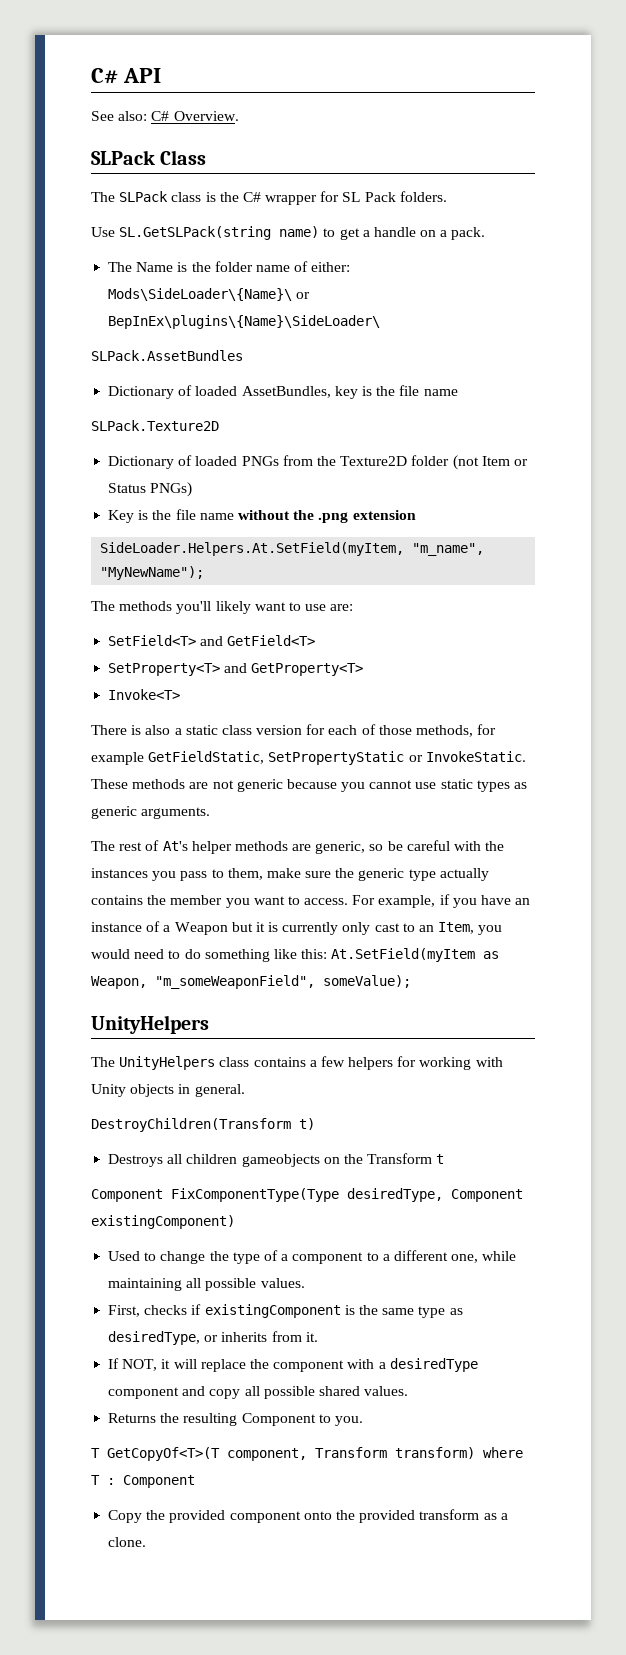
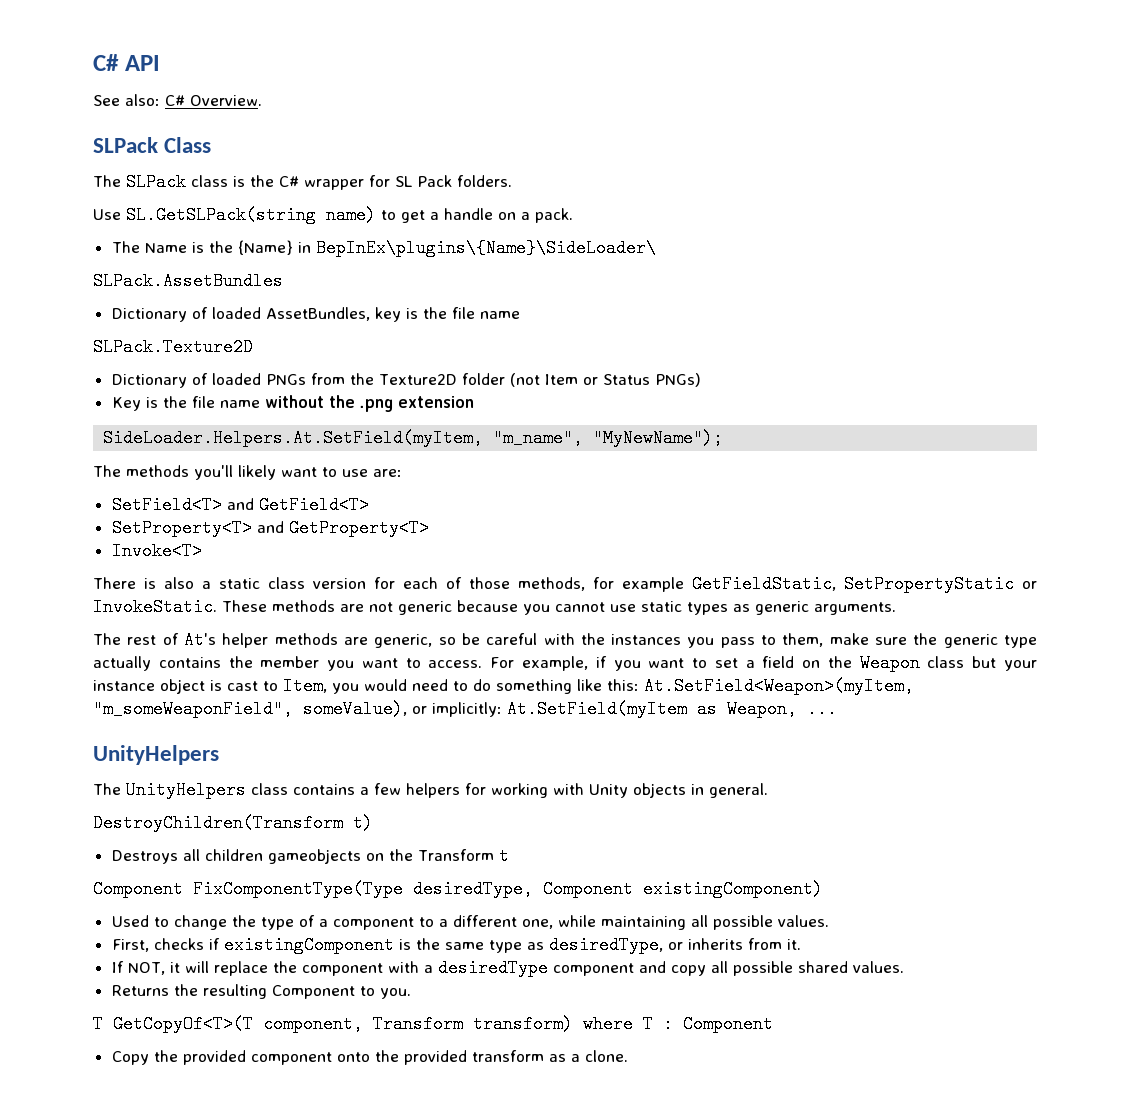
- The Name is the folder name of either: Mods\SideLoader\{Name}\ or BepInEx\plugins\{Name}\SideLoader\
+ The Name is the {Name} in BepInEx\plugins\{Name}\SideLoader\
- For example, if you have an instance of a Weapon but it is currently only cast to an Item, you would need to do something like this: At.SetField(myItem as Weapon, "m_someWeaponField", someValue);
+ For example, if you want to set a field on the Weapon class but your instance object is cast to Item, you would need to do something like this: At.SetField<Weapon>(myItem, "m_someWeaponField", someValue), or implicitly: At.SetField(myItem as Weapon, ...

